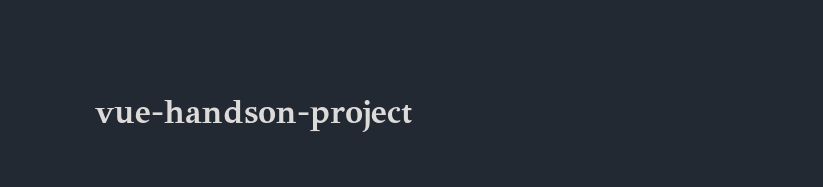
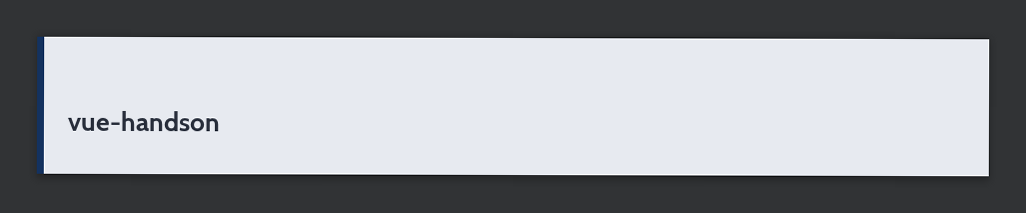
- vue-handson-project
+ vue-handson

